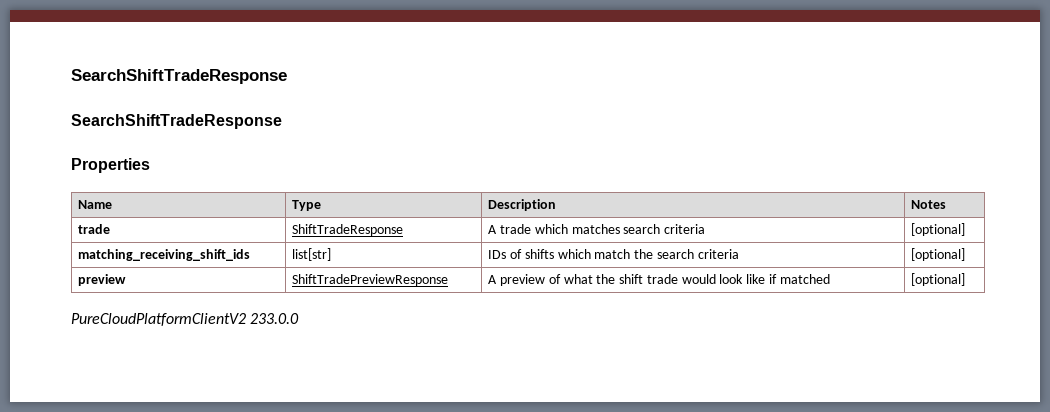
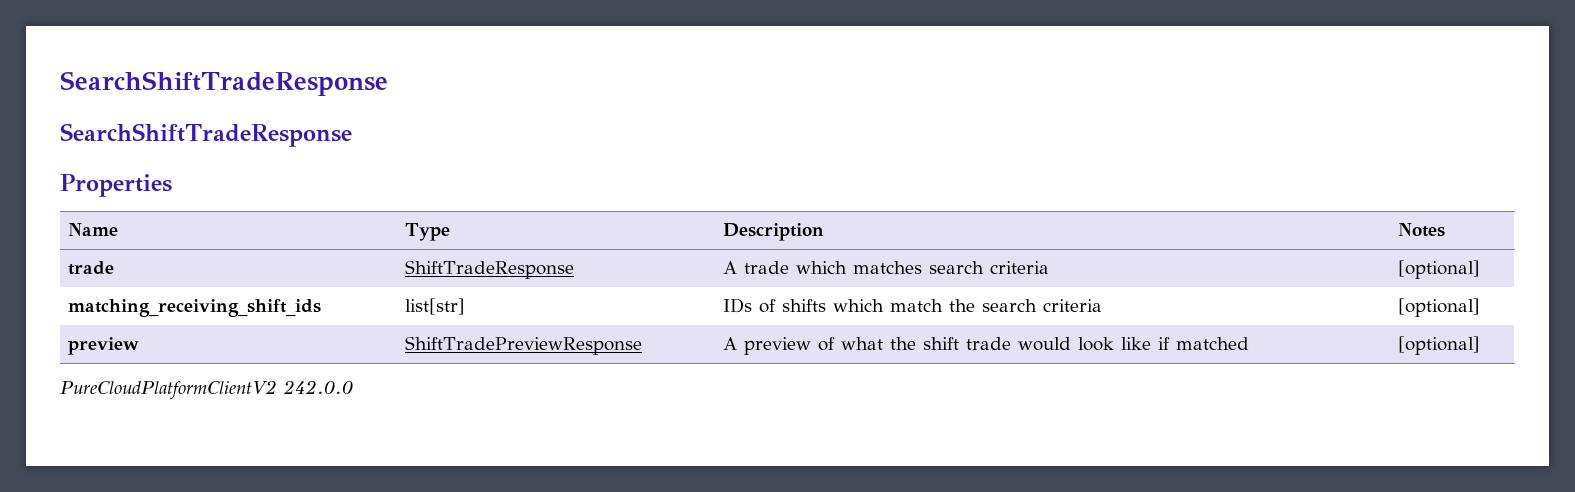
- PureCloudPlatformClientV2 233.0.0
+ PureCloudPlatformClientV2 242.0.0

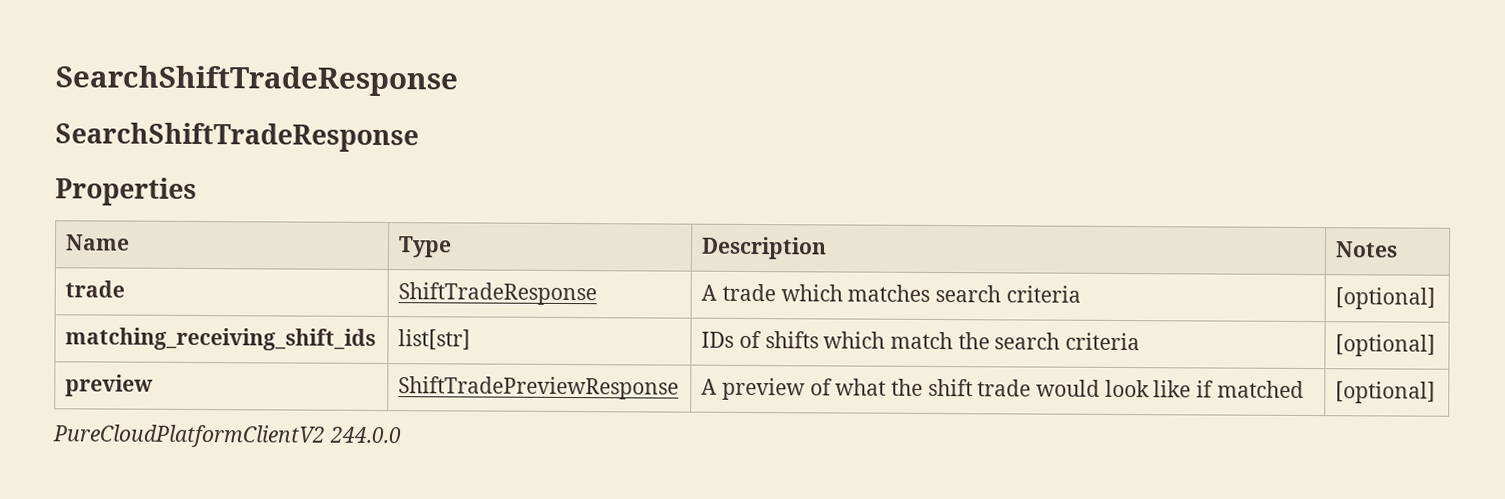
- PureCloudPlatformClientV2 242.0.0
+ PureCloudPlatformClientV2 244.0.0

